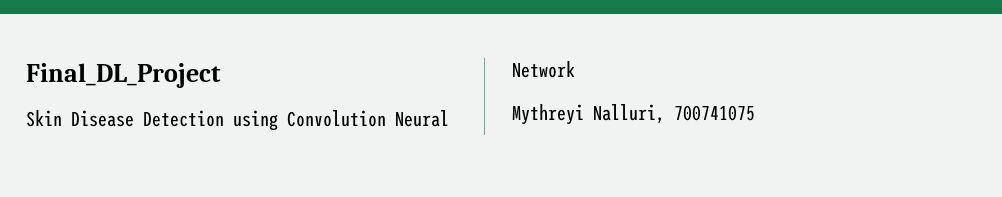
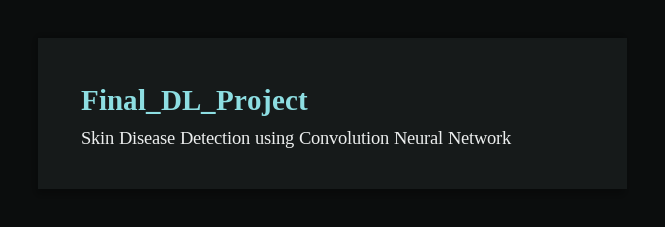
- Mythreyi Nalluri, 700741075

